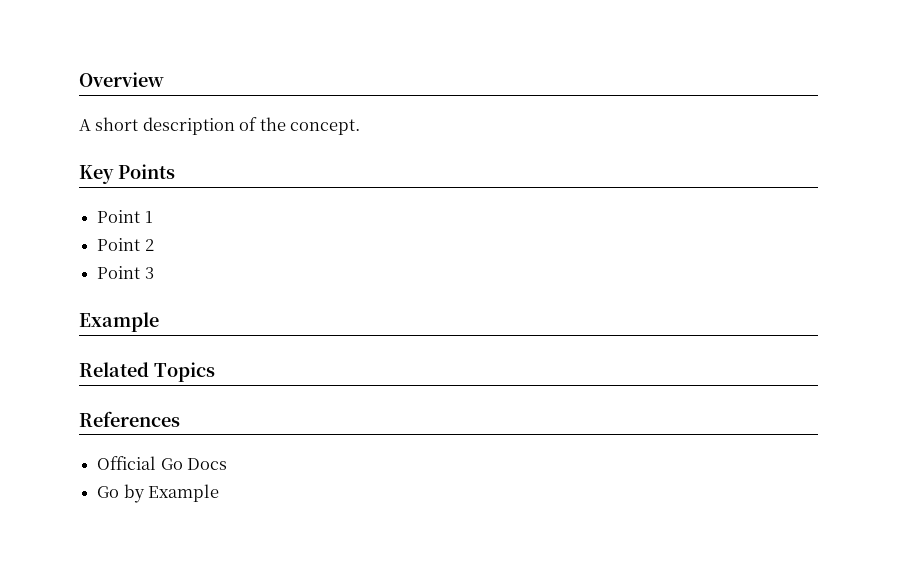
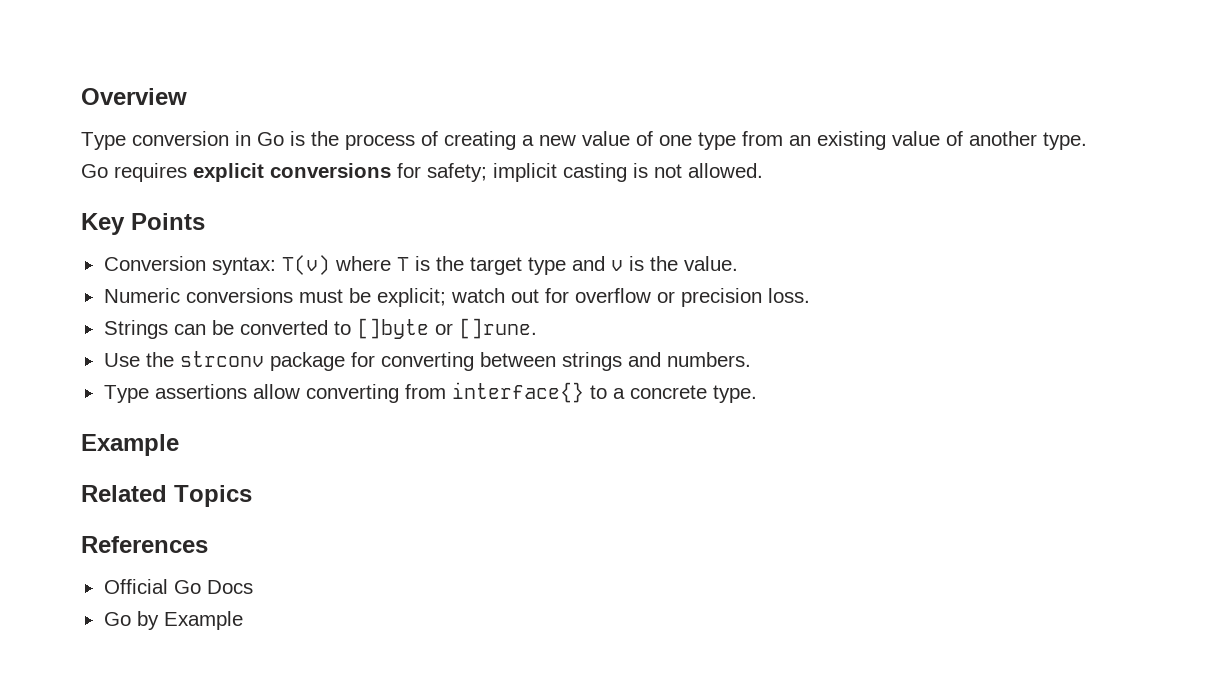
- A short description of the concept.
+ Type conversion in Go is the process of creating a new value of one type from an existing value of another type.
+ Go requires explicit conversions for safety; implicit casting is not allowed.
  Key Points
- Point 1
- Point 2
- Point 3
+ Conversion syntax: T(v) where T is the target type and v is the value.
+ Numeric conversions must be explicit; watch out for overflow or precision loss.
+ Strings can be converted to []byte or []rune.
+ Use the strconv package for converting between strings and numbers.
+ Type assertions allow converting from interface{} to a concrete type.

